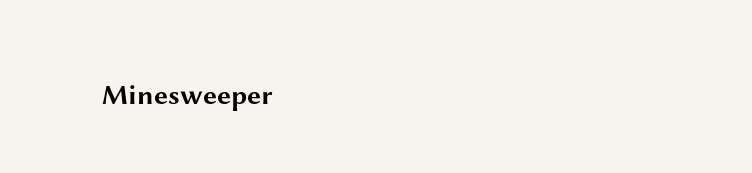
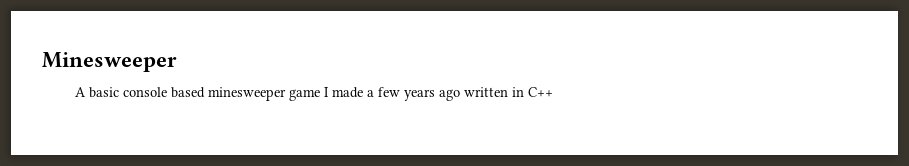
+ A basic console based minesweeper game I made a few years ago written in C++

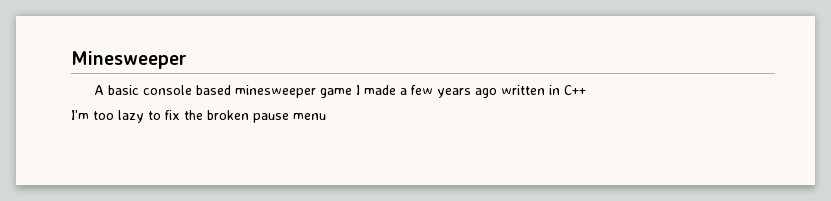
+ I'm too lazy to fix the broken pause menu

